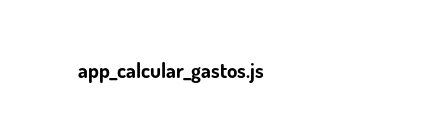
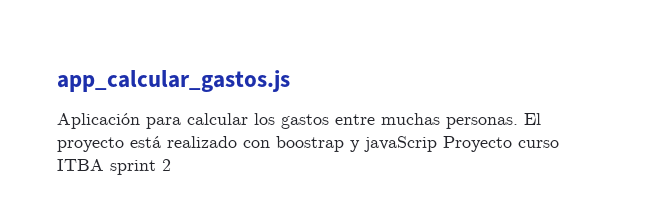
+ Aplicación para calcular los gastos entre muchas personas. El proyecto está realizado con boostrap y javaScrip Proyecto curso ITBA sprint 2

